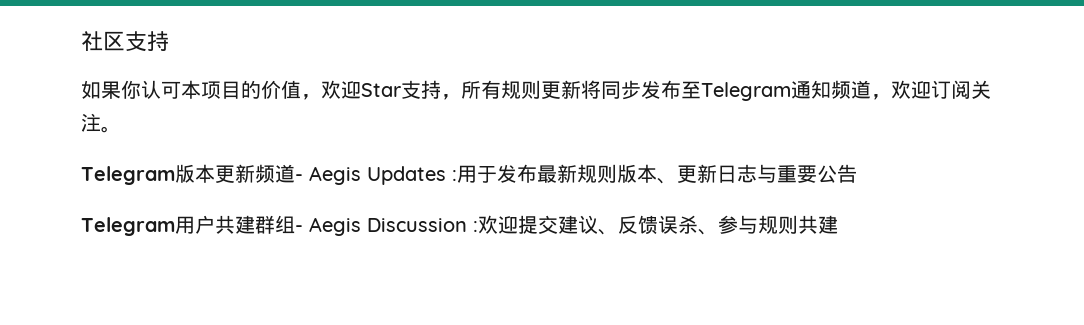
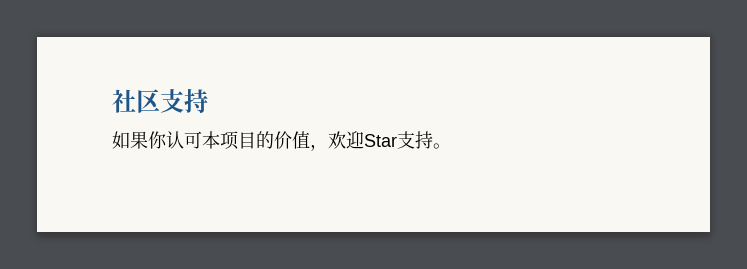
- 如果你认可本项目的价值，欢迎Star支持，所有规则更新将同步发布至Telegram通知频道，欢迎订阅关注。
- Telegram版本更新频道- Aegis Updates :用于发布最新规则版本、更新日志与重要公告
- Telegram用户共建群组- Aegis Discussion :欢迎提交建议、反馈误杀、参与规则共建
+ 如果你认可本项目的价值，欢迎Star支持。

